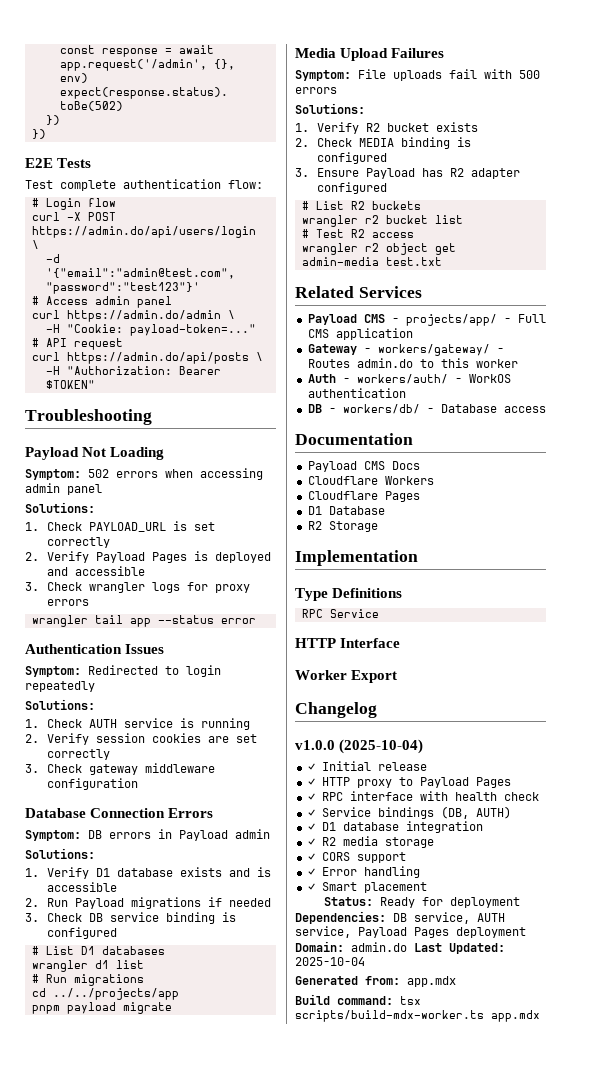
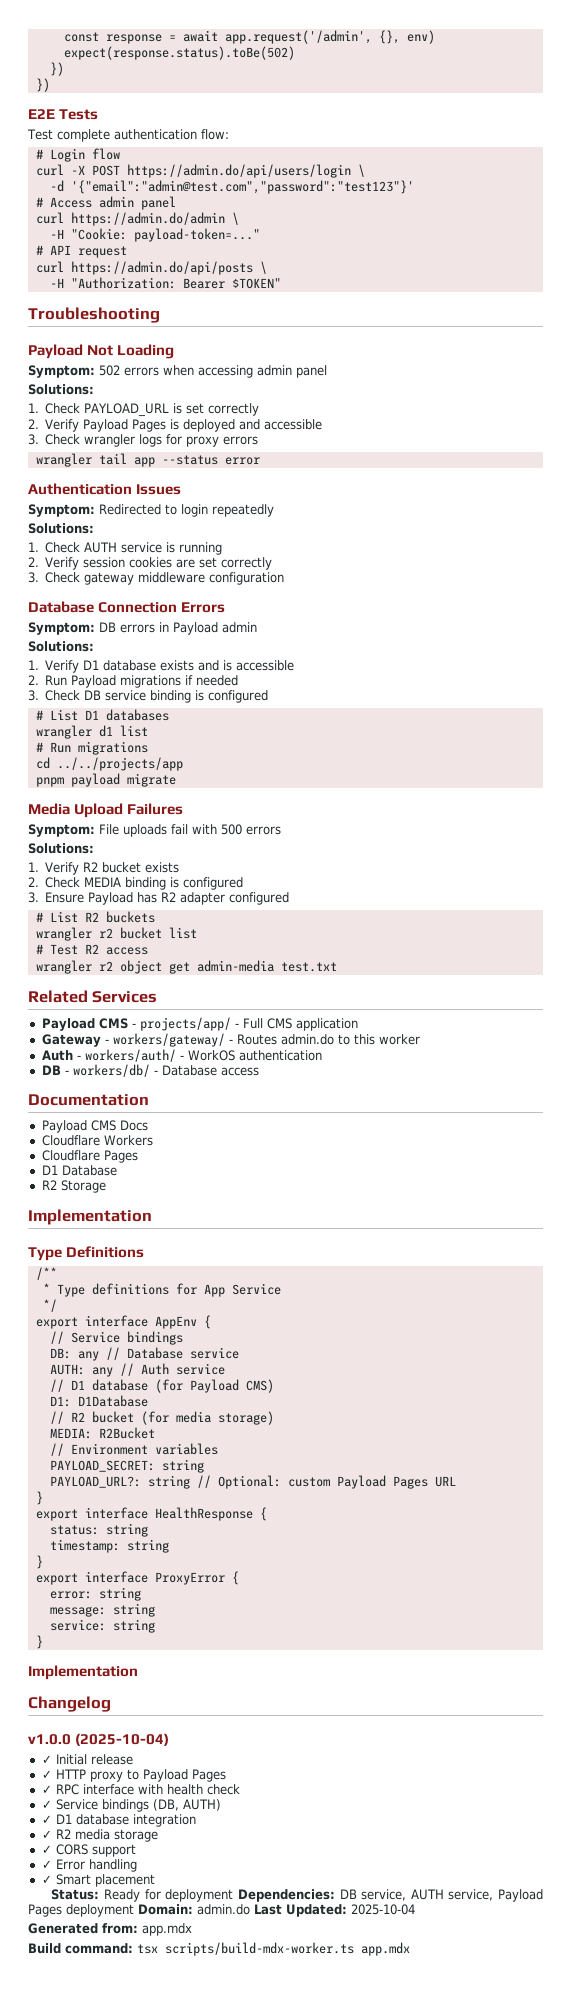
- RPC Service
- HTTP Interface
- Worker Export
+ /**
+ * Type definitions for App Service
+ */
+ export interface AppEnv {
+ // Service bindings
+ DB: any // Database service
+ AUTH: any // Auth service
+ // D1 database (for Payload CMS)
+ D1: D1Database
+ // R2 bucket (for media storage)
+ MEDIA: R2Bucket
+ // Environment variables
+ PAYLOAD_SECRET: string
+ PAYLOAD_URL?: string // Optional: custom Payload Pages URL
+ }
+ export interface HealthResponse {
+ status: string
+ timestamp: string
+ }
+ export interface ProxyError {
+ error: string
+ message: string
+ service: string
+ }
+ Implementation

